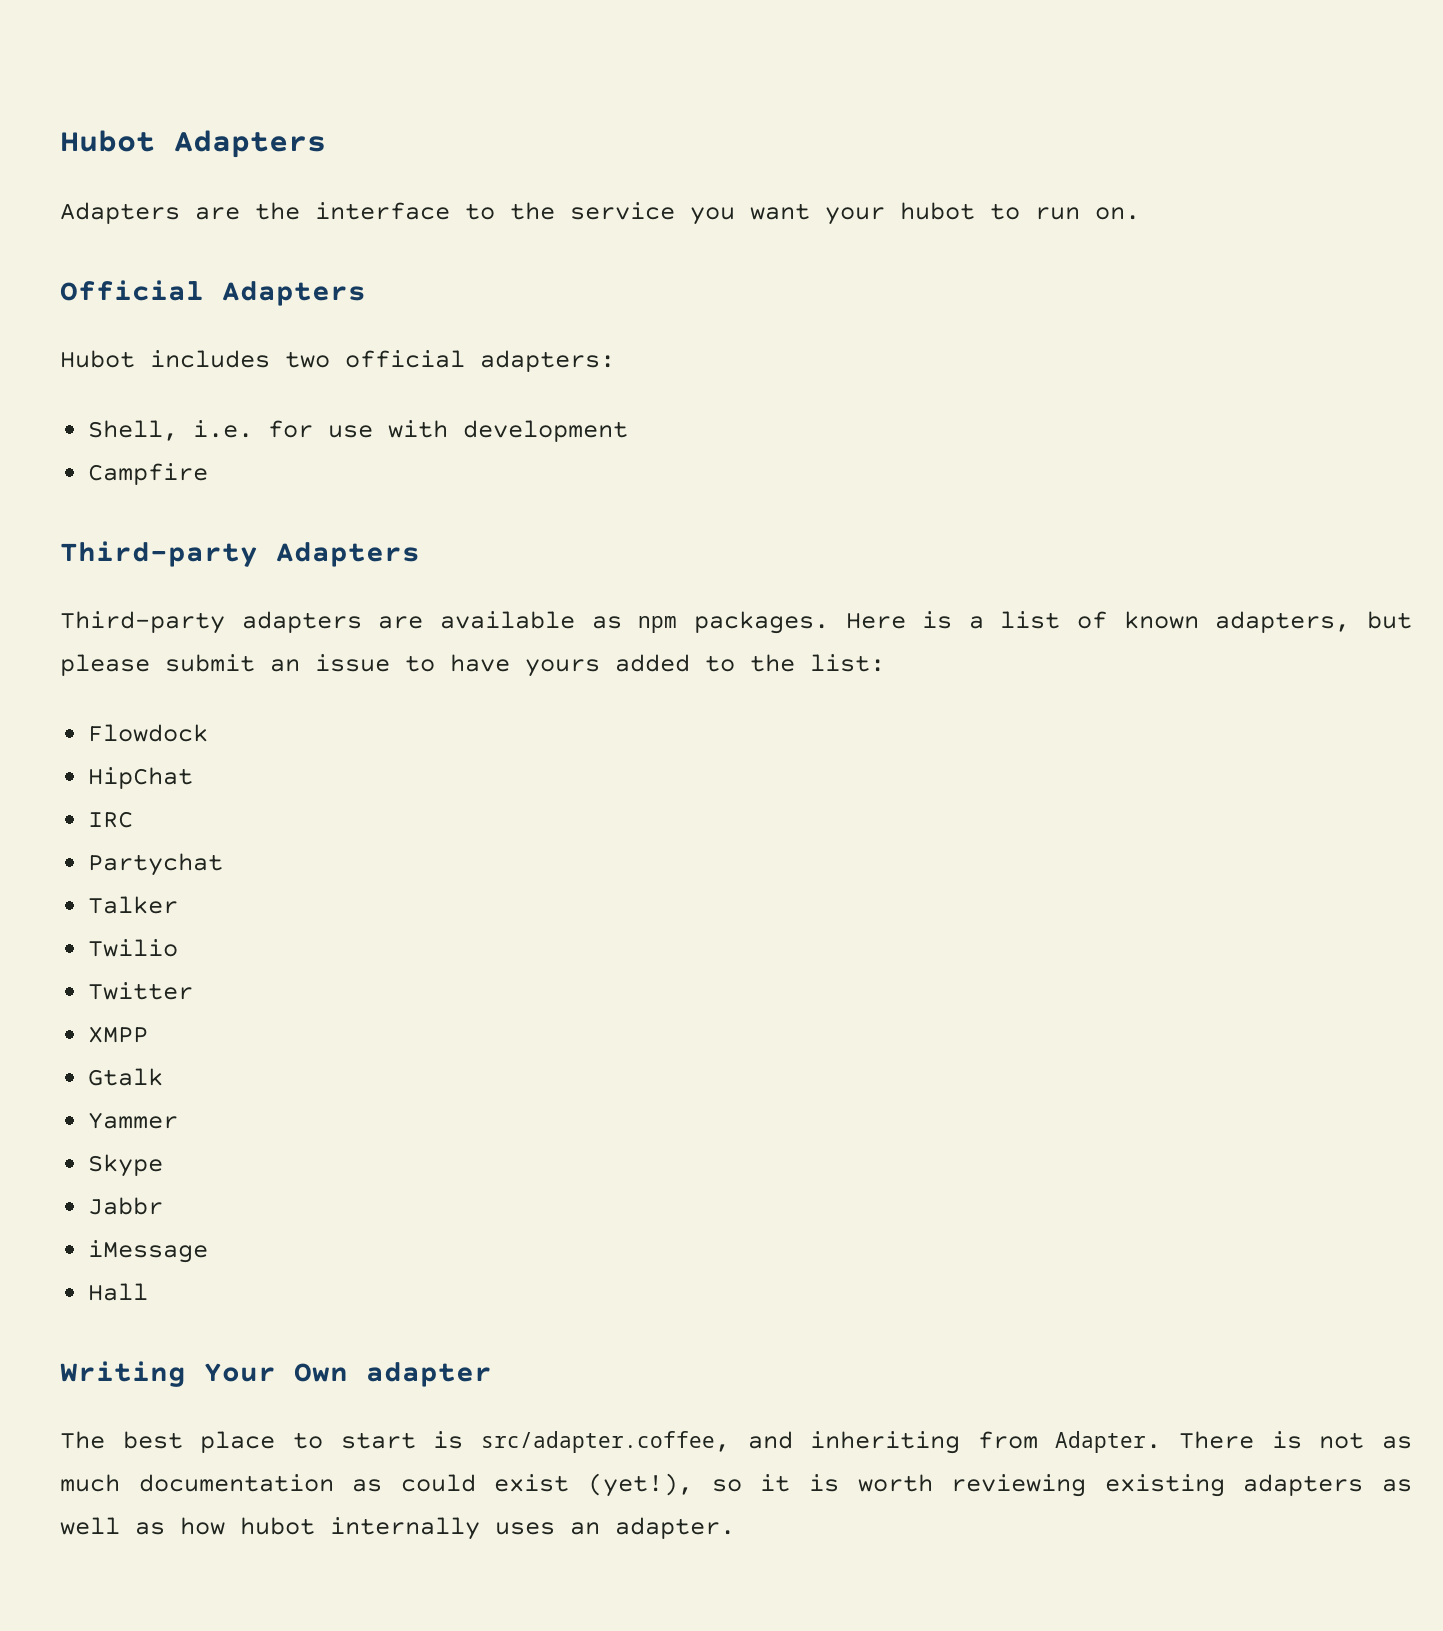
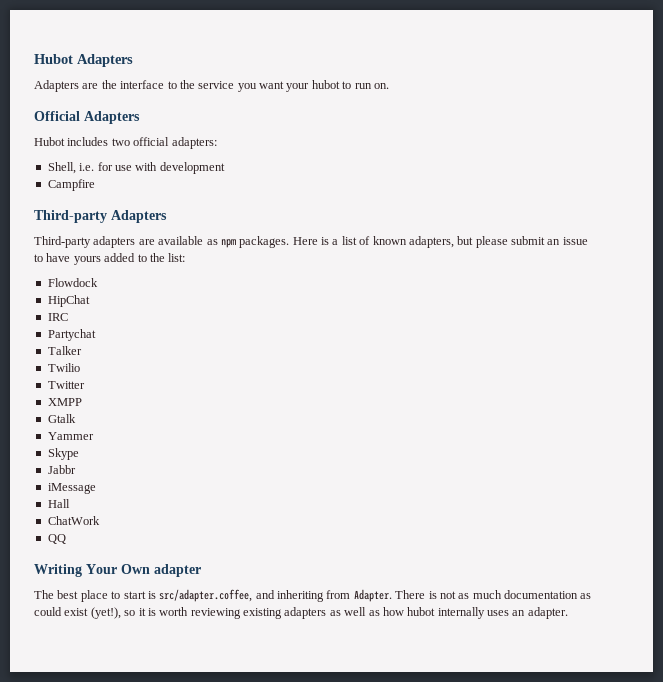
+ ChatWork
+ QQ

